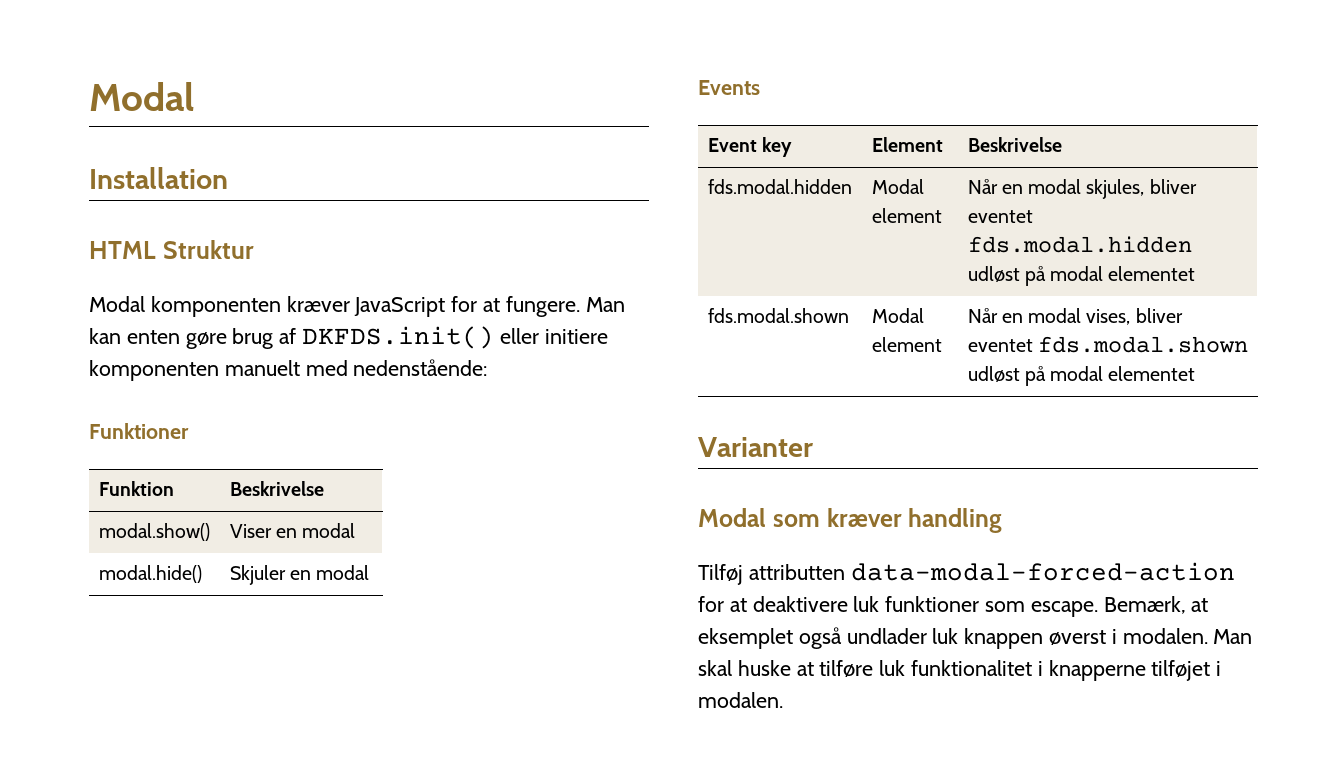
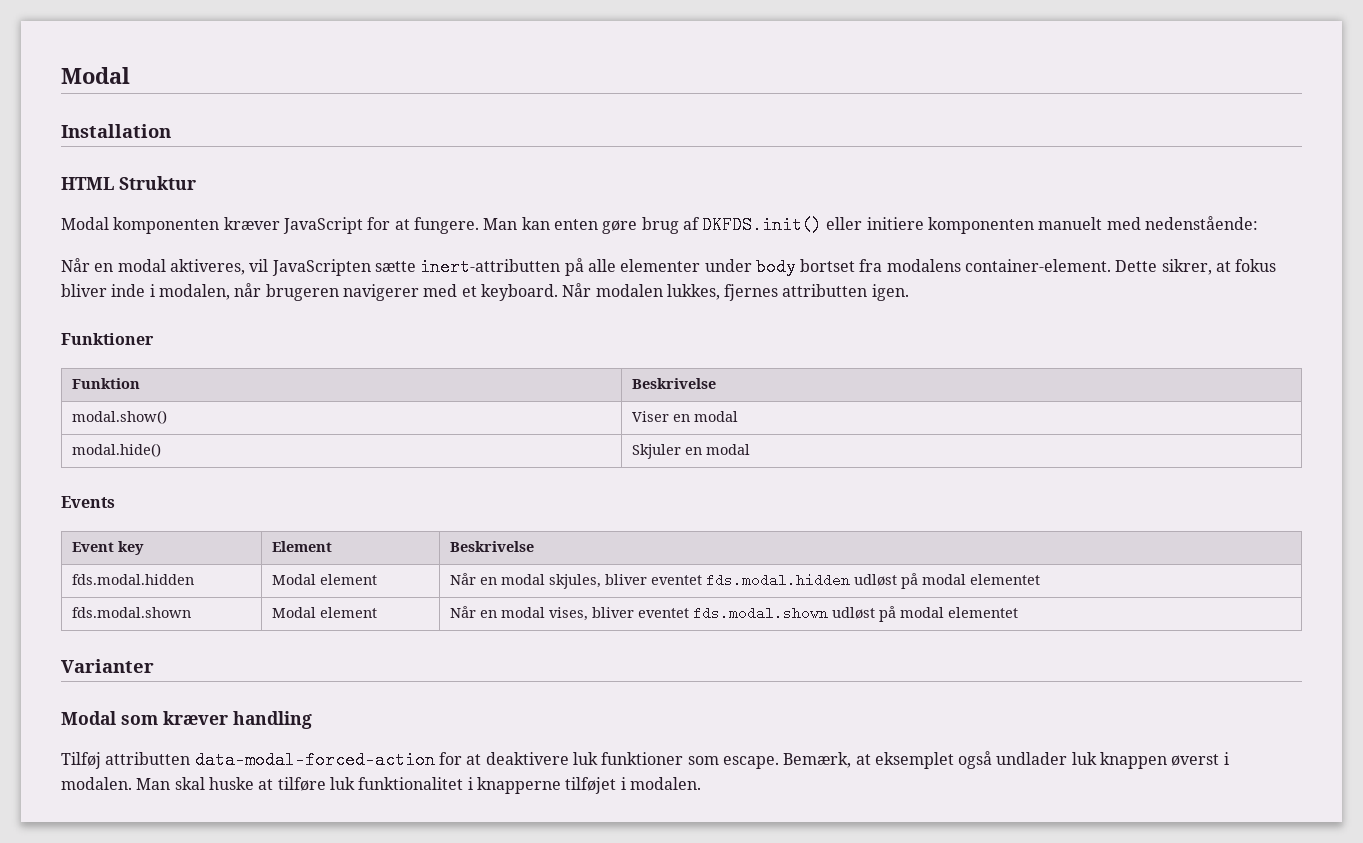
+ Når en modal aktiveres, vil JavaScripten sætte inert-attributten på alle elementer under body bortset fra modalens container-element. Dette sikrer, at fokus bliver inde i modalen, når brugeren navigerer med et keyboard. Når modalen lukkes, fjernes attributten igen.

